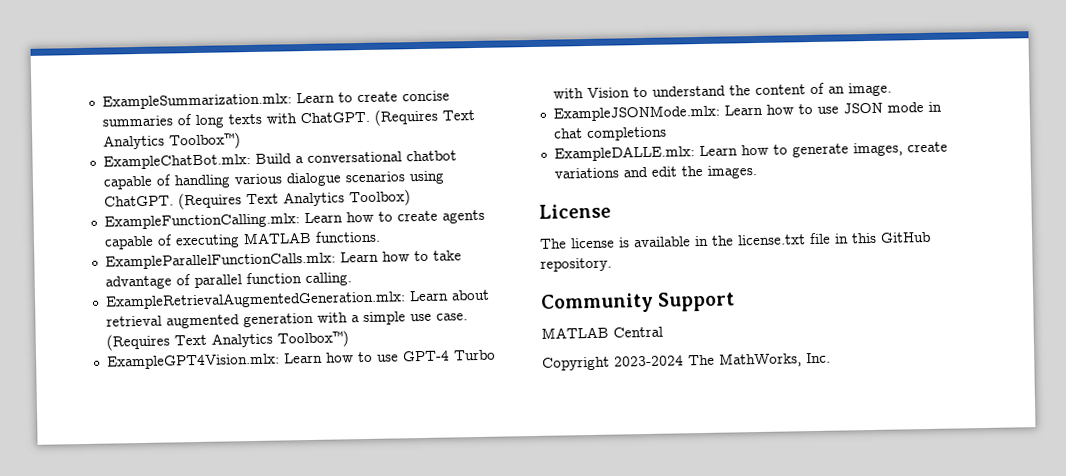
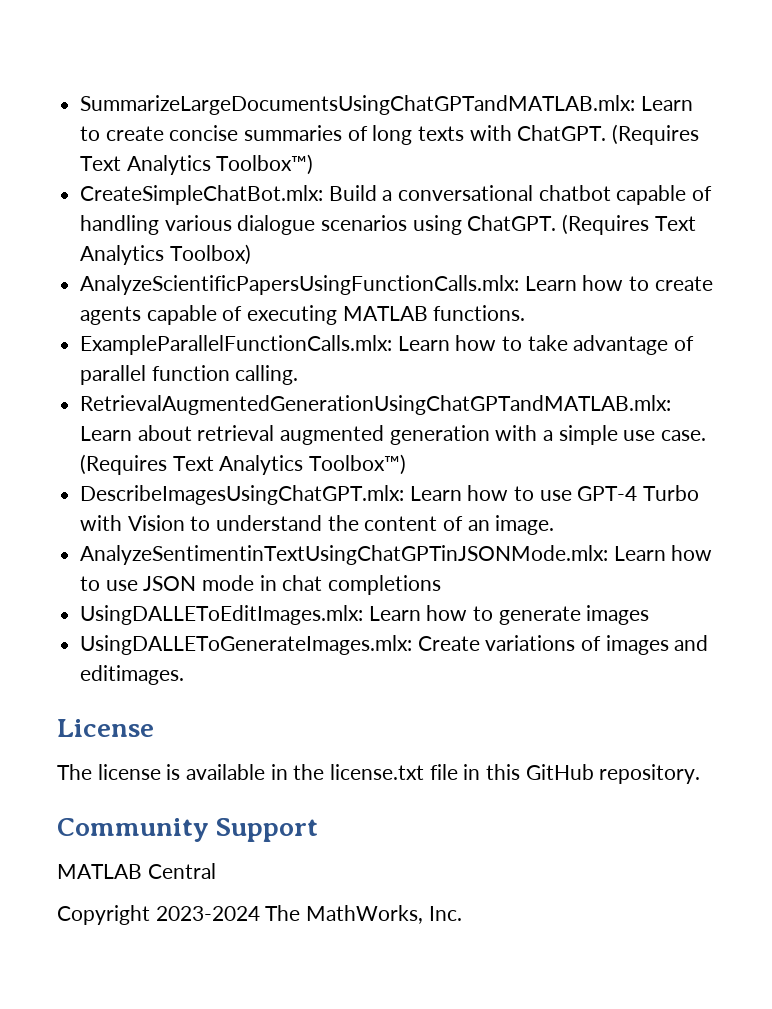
- ExampleSummarization.mlx: Learn to create concise summaries of long texts with ChatGPT.
+ SummarizeLargeDocumentsUsingChatGPTandMATLAB.mlx: Learn to create concise summaries of long texts with ChatGPT.
- ExampleChatBot.mlx: Build a conversational chatbot capable of handling various dialogue scenarios using ChatGPT.
+ CreateSimpleChatBot.mlx: Build a conversational chatbot capable of handling various dialogue scenarios using ChatGPT.
- ExampleFunctionCalling.mlx: Learn how to create agents capable of executing MATLAB functions.
+ AnalyzeScientificPapersUsingFunctionCalls.mlx: Learn how to create agents capable of executing MATLAB functions.
- ExampleRetrievalAugmentedGeneration.mlx: Learn about retrieval augmented generation with a simple use case.
+ RetrievalAugmentedGenerationUsingChatGPTandMATLAB.mlx: Learn about retrieval augmented generation with a simple use case.
- ExampleGPT4Vision.mlx: Learn how to use GPT-4 Turbo with Vision to understand the content of an image.
+ DescribeImagesUsingChatGPT.mlx: Learn how to use GPT-4 Turbo with Vision to understand the content of an image.
- ExampleJSONMode.mlx: Learn how to use JSON mode in chat completions
+ AnalyzeSentimentinTextUsingChatGPTinJSONMode.mlx: Learn how to use JSON mode in chat completions
- ExampleDALLE.mlx: Learn how to generate images, create variations and edit the images.
+ UsingDALLEToEditImages.mlx: Learn how to generate images
+ UsingDALLEToGenerateImages.mlx: Create variations of images and editimages.

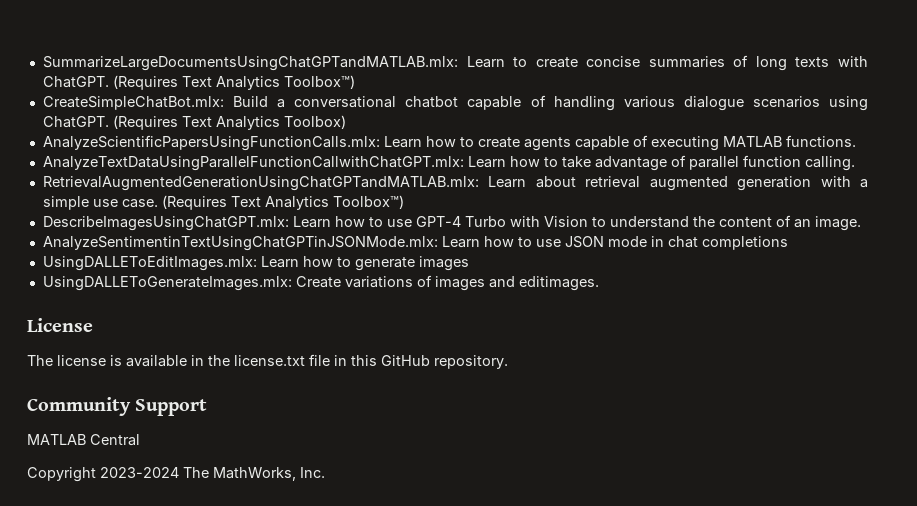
- ExampleParallelFunctionCalls.mlx: Learn how to take advantage of parallel function calling.
+ AnalyzeTextDataUsingParallelFunctionCallwithChatGPT.mlx: Learn how to take advantage of parallel function calling.

